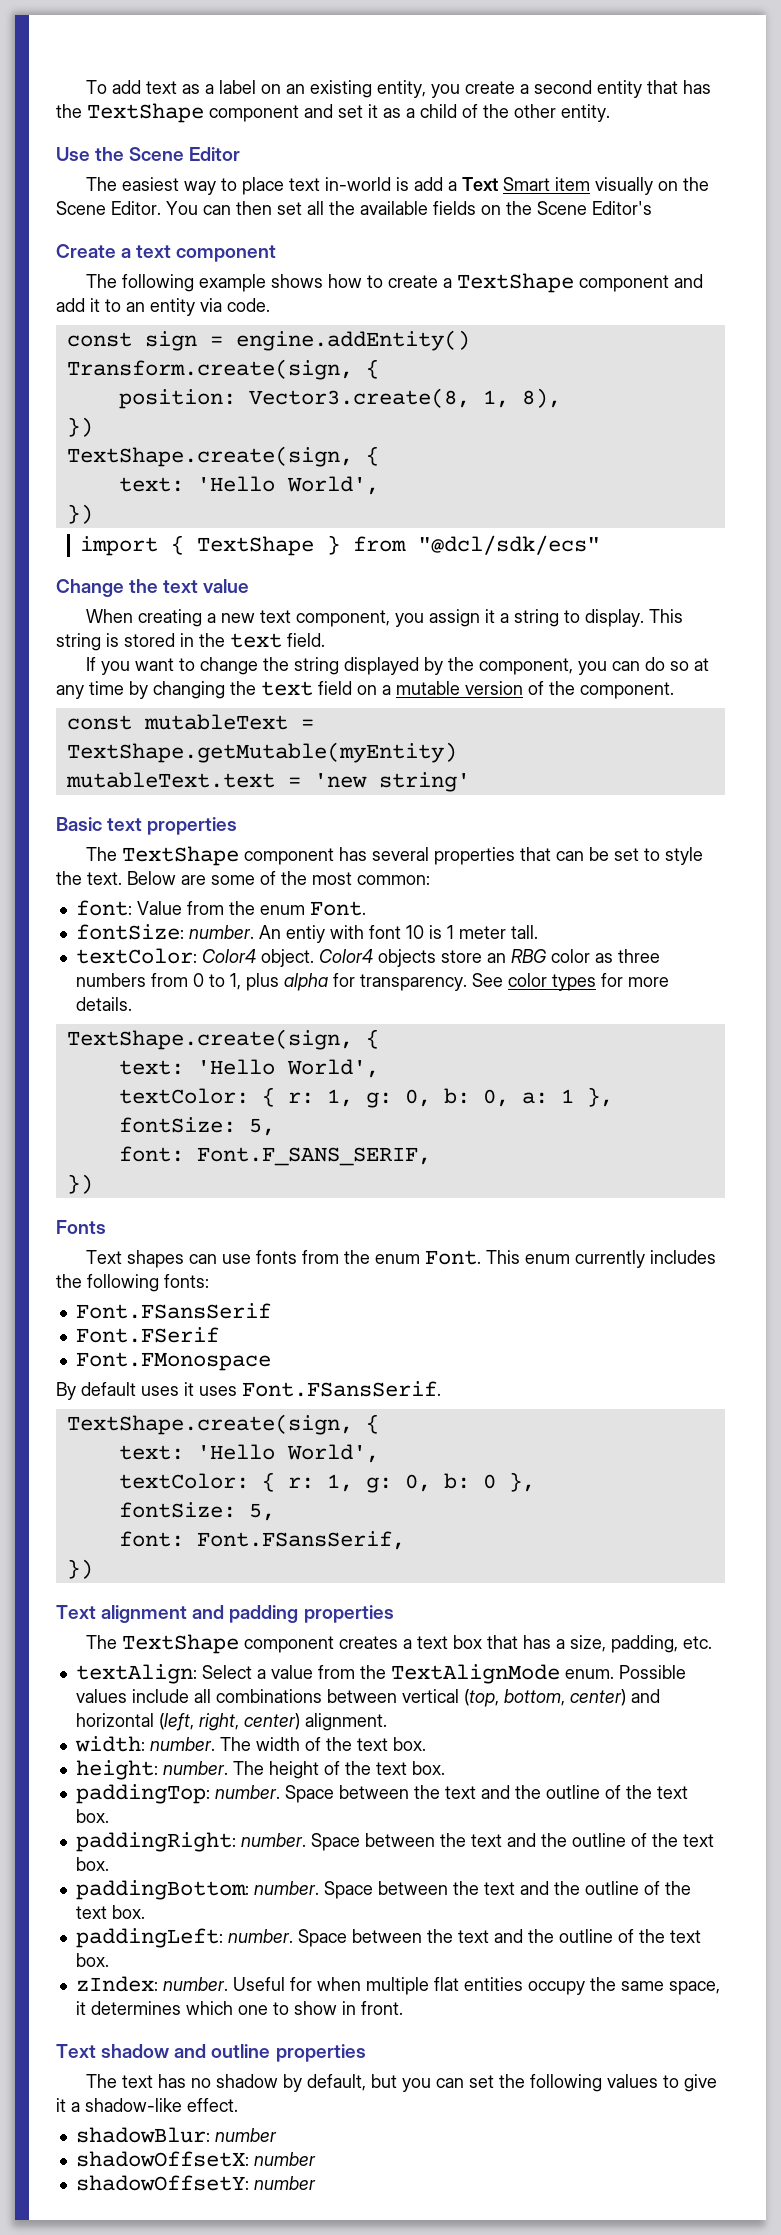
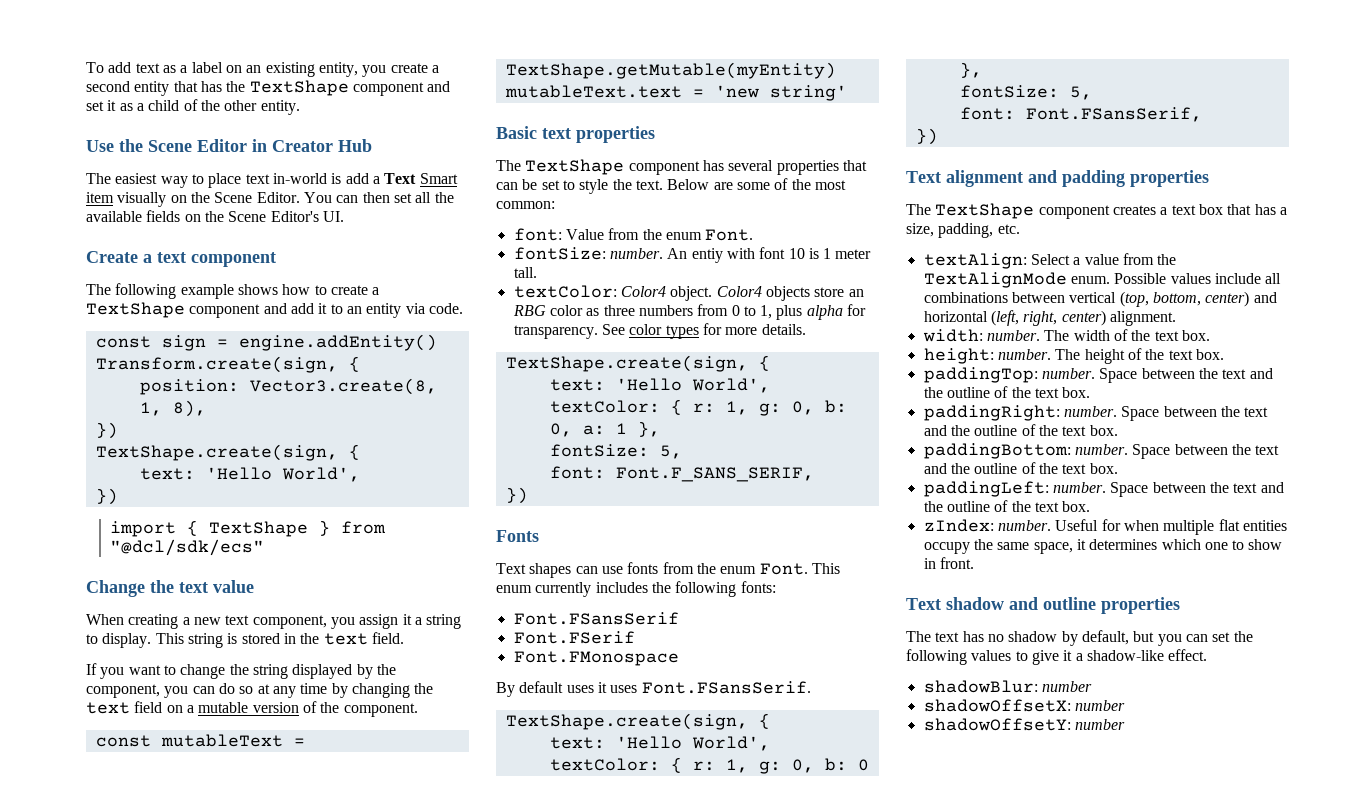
- Use the Scene Editor
+ Use the Scene Editor in Creator Hub
- You can then set all the available fields on the Scene Editor's
+ You can then set all the available fields on the Scene Editor's UI.

